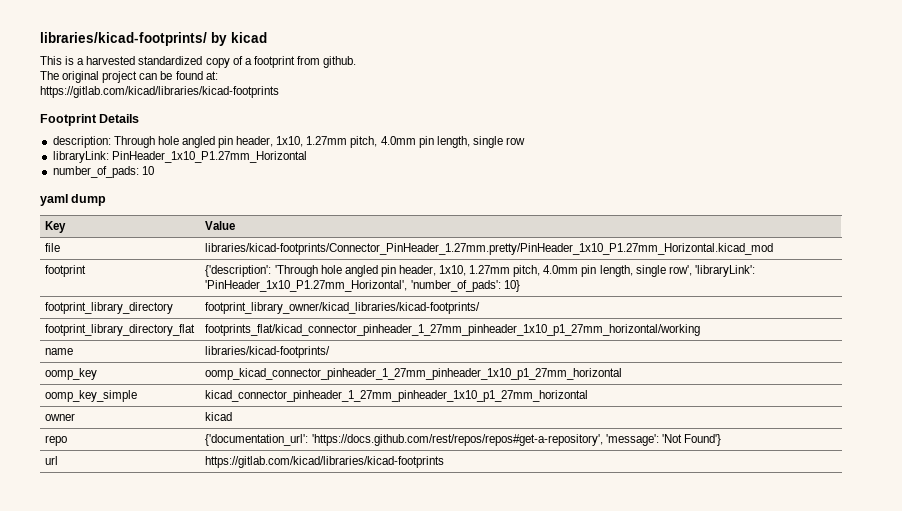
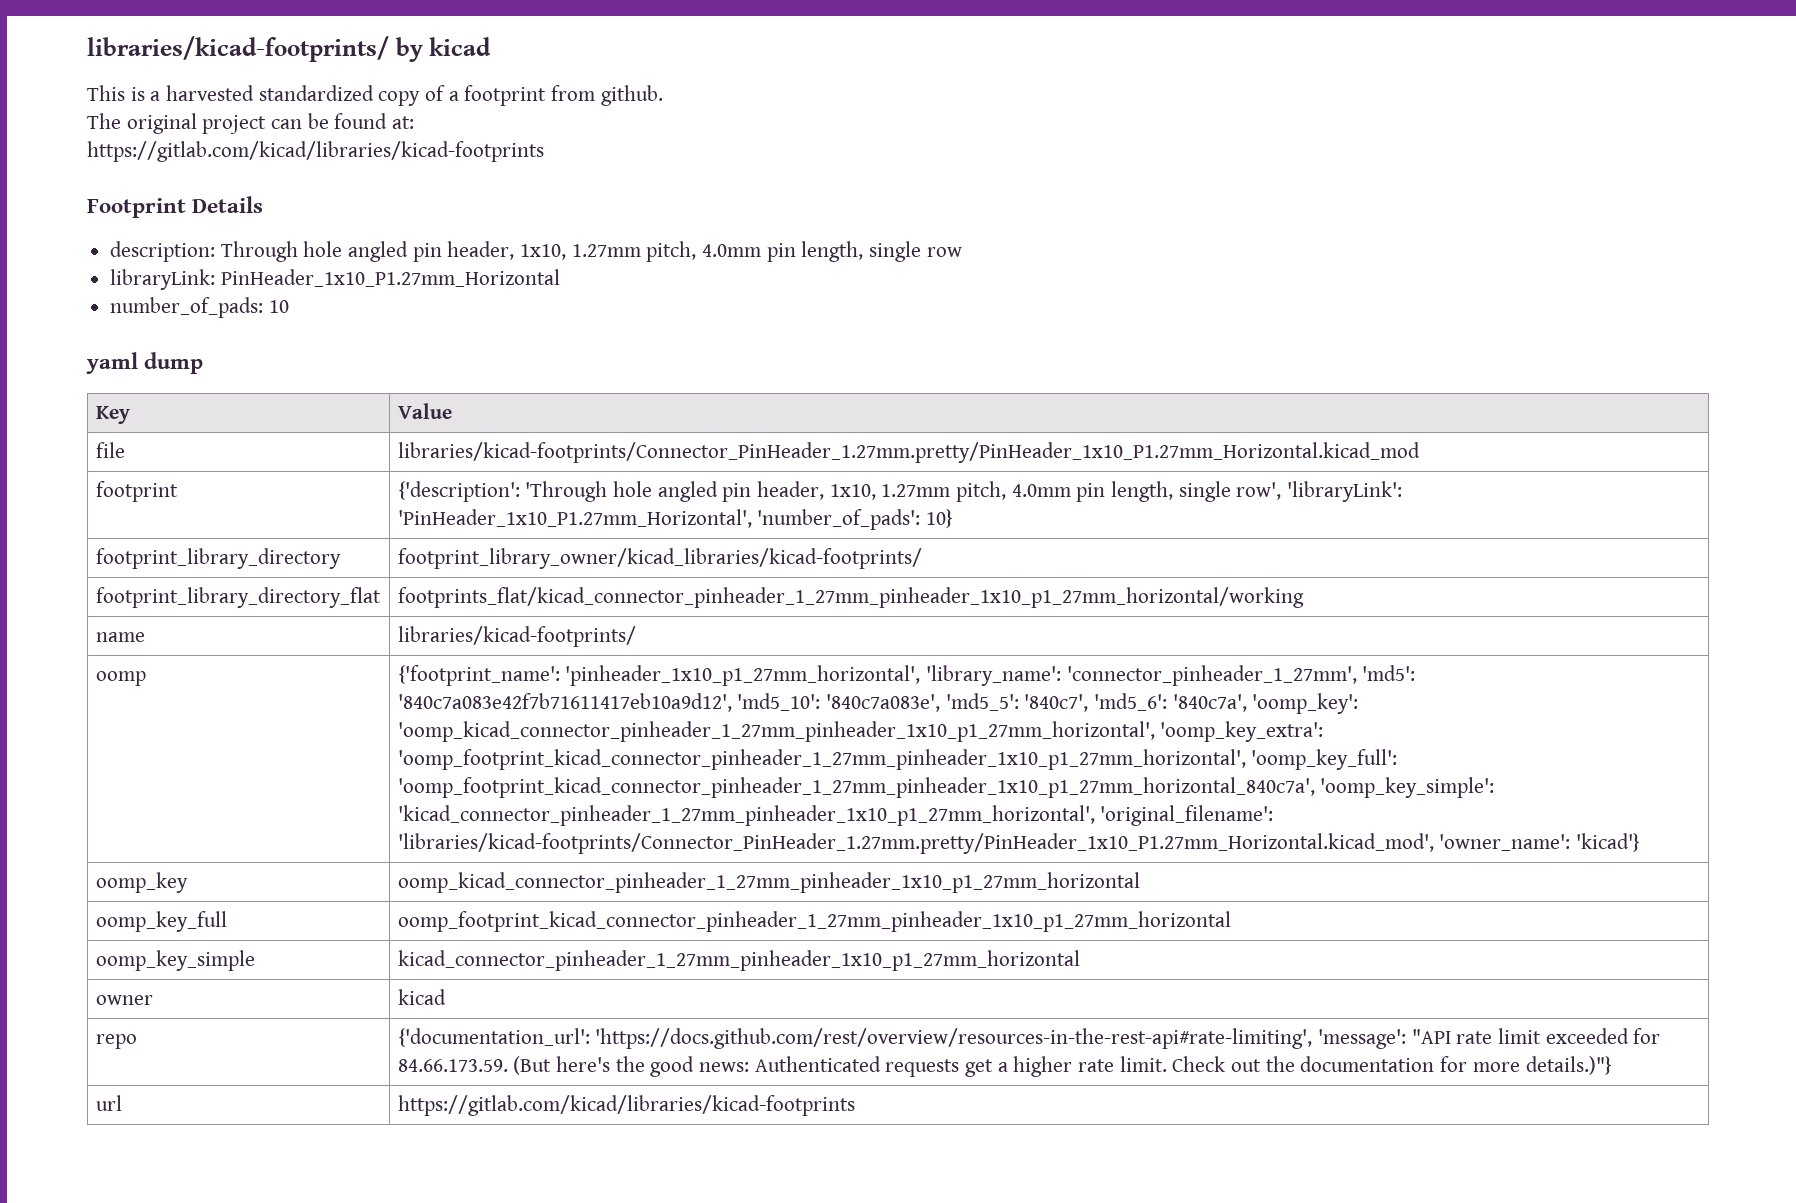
+ oomp | {'footprint_name': 'pinheader_1x10_p1_27mm_horizontal', 'library_name': 'connector_pinheader_1_27mm', 'md5': '840c7a083e42f7b71611417eb10a9d12', 'md5_10': '840c7a083e', 'md5_5': '840c7', 'md5_6': '840c7a', 'oomp_key': 'oomp_kicad_connector_pinheader_1_27mm_pinheader_1x10_p1_27mm_horizontal', 'oomp_key_extra': 'oomp_footprint_kicad_connector_pinheader_1_27mm_pinheader_1x10_p1_27mm_horizontal', 'oomp_key_full': 'oomp_footprint_kicad_connector_pinheader_1_27mm_pinheader_1x10_p1_27mm_horizontal_840c7a', 'oomp_key_simple': 'kicad_connector_pinheader_1_27mm_pinheader_1x10_p1_27mm_horizontal', 'original_filename': 'libraries/kicad-footprints/Connector_PinHeader_1.27mm.pretty/PinHeader_1x10_P1.27mm_Horizontal.kicad_mod', 'owner_name': 'kicad'}
+ oomp_key_full | oomp_footprint_kicad_connector_pinheader_1_27mm_pinheader_1x10_p1_27mm_horizontal
- repo | {'documentation_url': 'https://docs.github.com/rest/repos/repos#get-a-repository', 'message': 'Not Found'}
+ repo | {'documentation_url': 'https://docs.github.com/rest/overview/resources-in-the-rest-api#rate-limiting', 'message': "API rate limit exceeded for 84.66.173.59. (But here's the good news: Authenticated requests get a higher rate limit. Check out the documentation for more details.)"}

